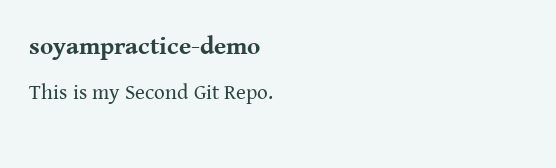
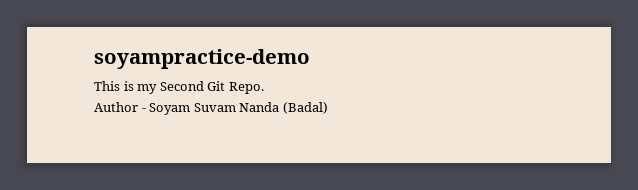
+ Author - Soyam Suvam Nanda (Badal)

